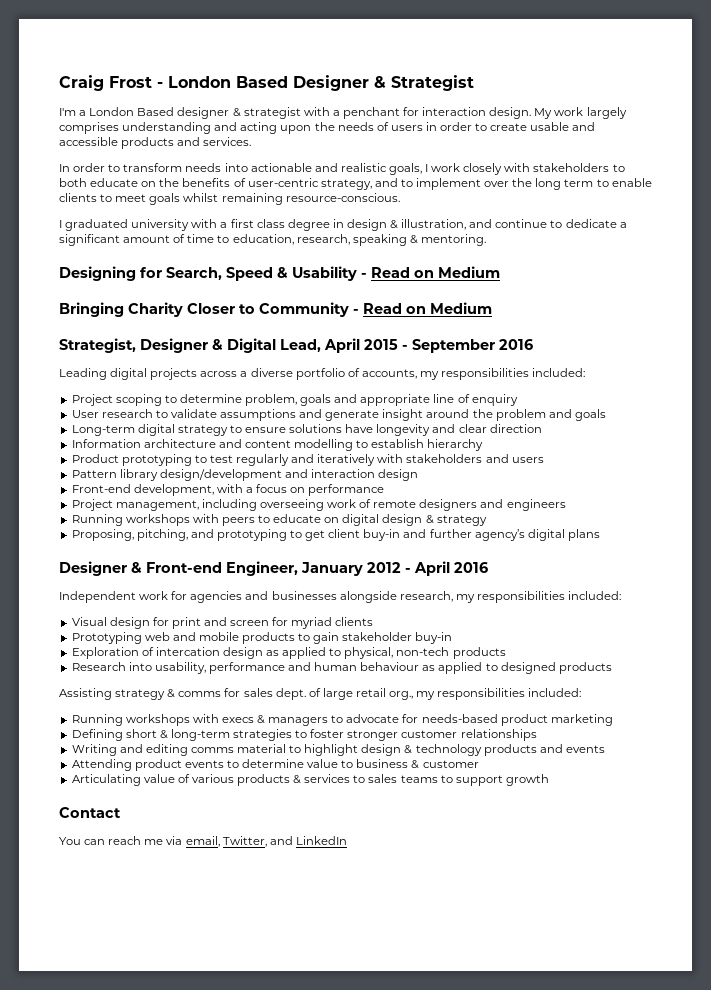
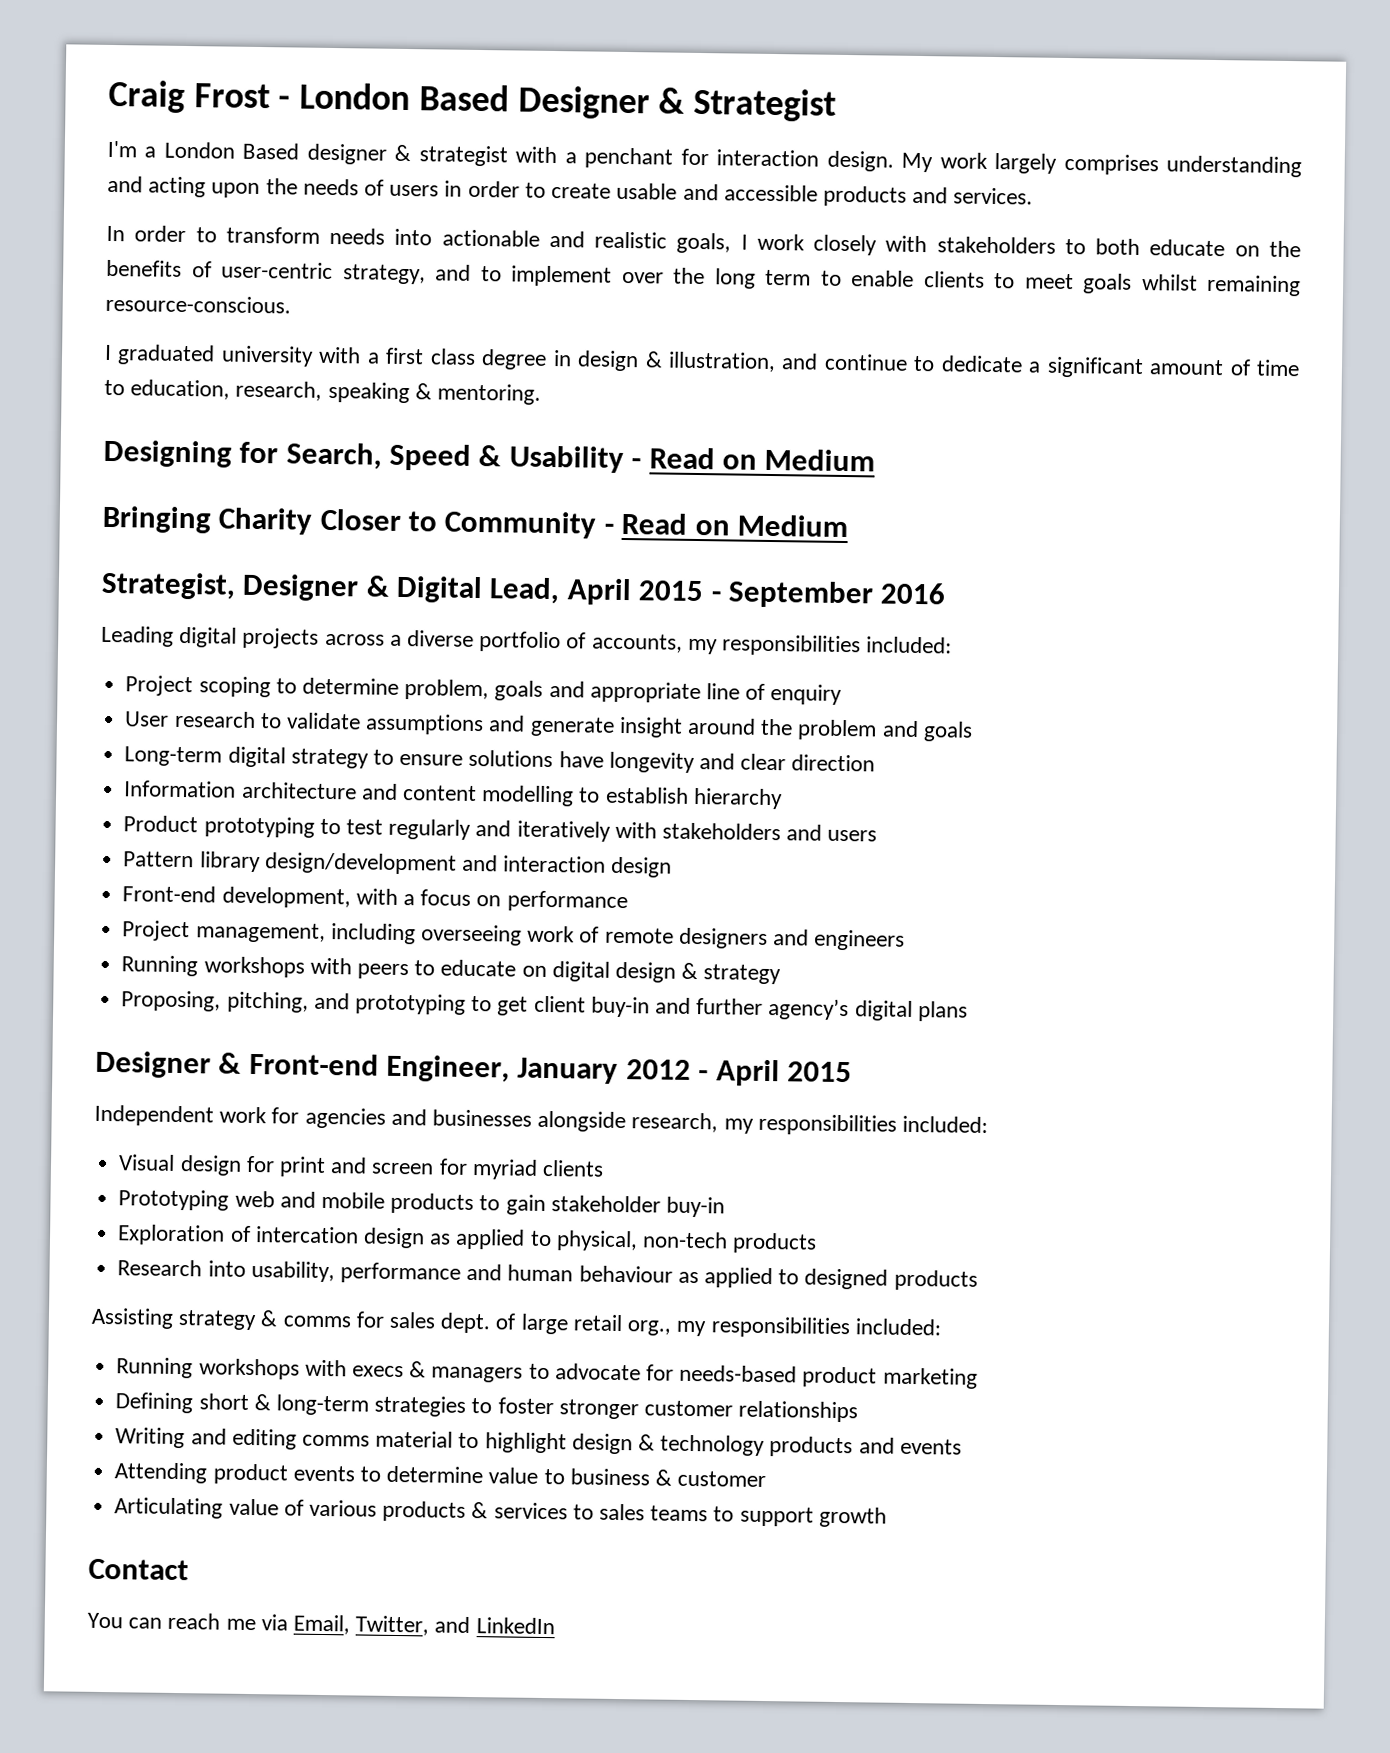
- Designer & Front-end Engineer, January 2012 - April 2016
+ Designer & Front-end Engineer, January 2012 - April 2015
- You can reach me via email, Twitter, and LinkedIn
+ You can reach me via Email, Twitter, and LinkedIn

